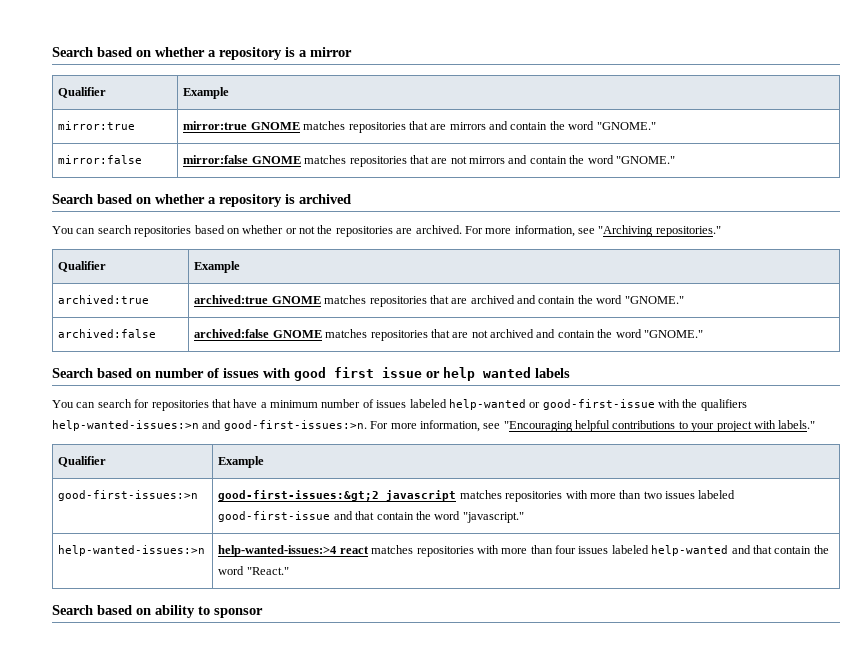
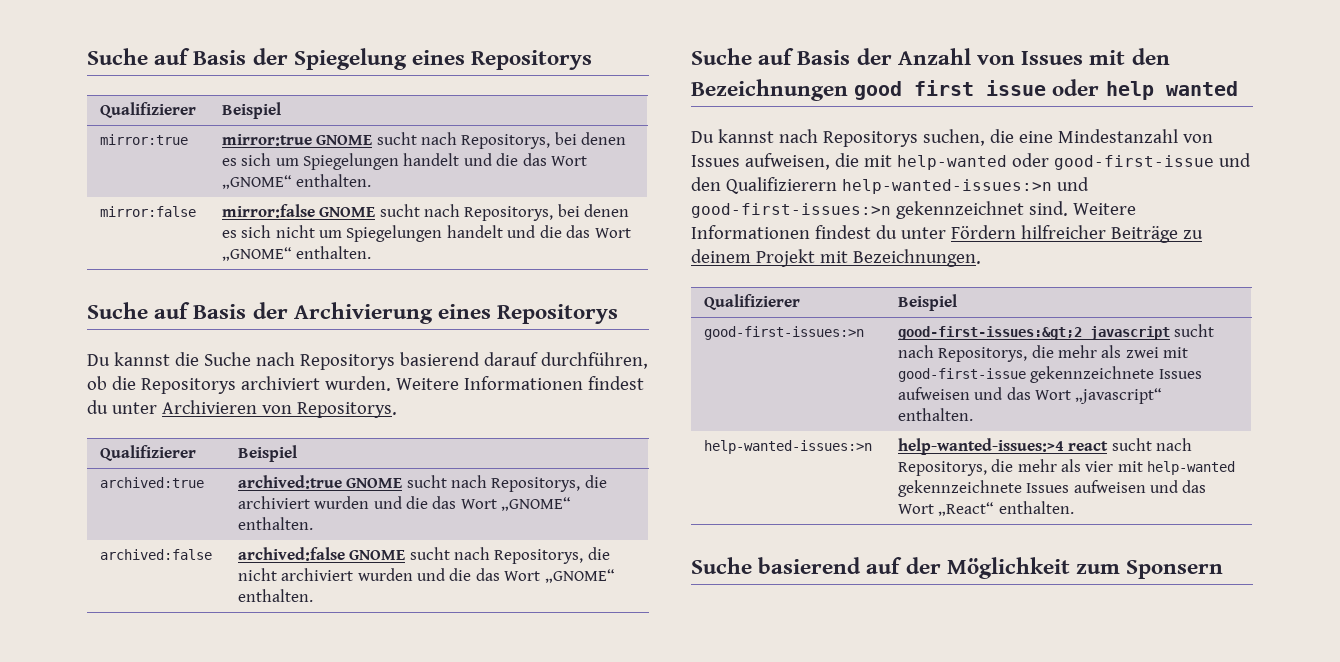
- Search based on whether a repository is a mirror
- Qualifier | Example
- mirror:true | mirror:true GNOME matches repositories that are mirrors and contain the word "GNOME."
- mirror:false | mirror:false GNOME matches repositories that are not mirrors and contain the word "GNOME."
- Search based on whether a repository is archived
- You can search repositories based on whether or not the repositories are archived. For more information, see "Archiving repositories."
- Qualifier | Example
- archived:true | archived:true GNOME matches repositories that are archived and contain the word "GNOME."
- archived:false | archived:false GNOME matches repositories that are not archived and contain the word "GNOME."
- Search based on number of issues with good first issue or help wanted labels
- You can search for repositories that have a minimum number of issues labeled help-wanted or good-first-issue with the qualifiers help-wanted-issues:>n and good-first-issues:>n. For more information, see "Encouraging helpful contributions to your project with labels."
- Qualifier | Example
- good-first-issues:>n | good-first-issues:&gt;2 javascript matches repositories with more than two issues labeled good-first-issue and that contain the word "javascript."
- help-wanted-issues:>n | help-wanted-issues:>4 react matches repositories with more than four issues labeled help-wanted and that contain the word "React."
- Search based on ability to sponsor
+ Suche auf Basis der Spiegelung eines Repositorys
+ Qualifizierer | Beispiel
+ mirror:true | mirror:true GNOME sucht nach Repositorys, bei denen es sich um Spiegelungen handelt und die das Wort „GNOME“ enthalten.
+ mirror:false | mirror:false GNOME sucht nach Repositorys, bei denen es sich nicht um Spiegelungen handelt und die das Wort „GNOME“ enthalten.
+ Suche auf Basis der Archivierung eines Repositorys
+ Du kannst die Suche nach Repositorys basierend darauf durchführen, ob die Repositorys archiviert wurden. Weitere Informationen findest du unter Archivieren von Repositorys.
+ Qualifizierer | Beispiel
+ archived:true | archived:true GNOME sucht nach Repositorys, die archiviert wurden und die das Wort „GNOME“ enthalten.
+ archived:false | archived:false GNOME sucht nach Repositorys, die nicht archiviert wurden und die das Wort „GNOME“ enthalten.
+ Suche auf Basis der Anzahl von Issues mit den Bezeichnungen good first issue oder help wanted
+ Du kannst nach Repositorys suchen, die eine Mindestanzahl von Issues aufweisen, die mit help-wanted oder good-first-issue und den Qualifizierern help-wanted-issues:>n und good-first-issues:>n gekennzeichnet sind. Weitere Informationen findest du unter Fördern hilfreicher Beiträge zu deinem Projekt mit Bezeichnungen.
+ Qualifizierer | Beispiel
+ good-first-issues:>n | good-first-issues:&gt;2 javascript sucht nach Repositorys, die mehr als zwei mit good-first-issue gekennzeichnete Issues aufweisen und das Wort „javascript“ enthalten.
+ help-wanted-issues:>n | help-wanted-issues:>4 react sucht nach Repositorys, die mehr als vier mit help-wanted gekennzeichnete Issues aufweisen und das Wort „React“ enthalten.
+ Suche basierend auf der Möglichkeit zum Sponsern

